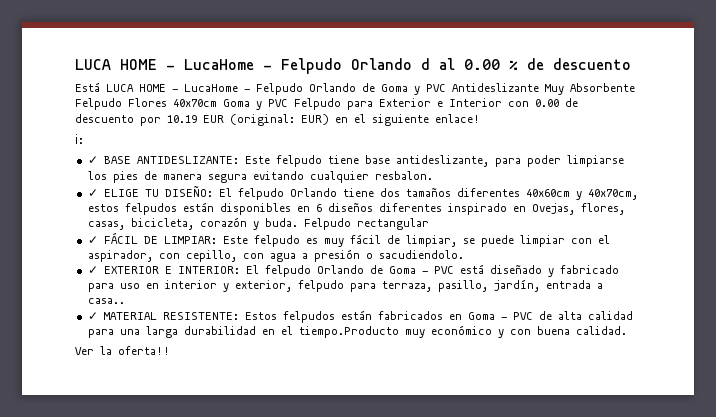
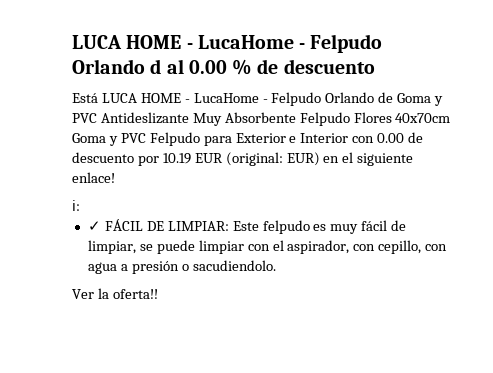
- ✓ BASE ANTIDESLIZANTE: Este felpudo tiene base antideslizante, para poder limpiarse los pies de manera segura evitando cualquier resbalon.
- ✓ ELIGE TU DISEÑO: El felpudo Orlando tiene dos tamaños diferentes 40x60cm y 40x70cm, estos felpudos están disponibles en 6 diseños diferentes inspirado en Ovejas, flores, casas, bicicleta, corazón y buda. Felpudo rectangular
- ✓ EXTERIOR E INTERIOR: El felpudo Orlando de Goma - PVC está diseñado y fabricado para uso en interior y exterior, felpudo para terraza, pasillo, jardín, entrada a casa..
- ✓ MATERIAL RESISTENTE: Estos felpudos están fabricados en Goma - PVC de alta calidad para una larga durabilidad en el tiempo.Producto muy económico y con buena calidad.

